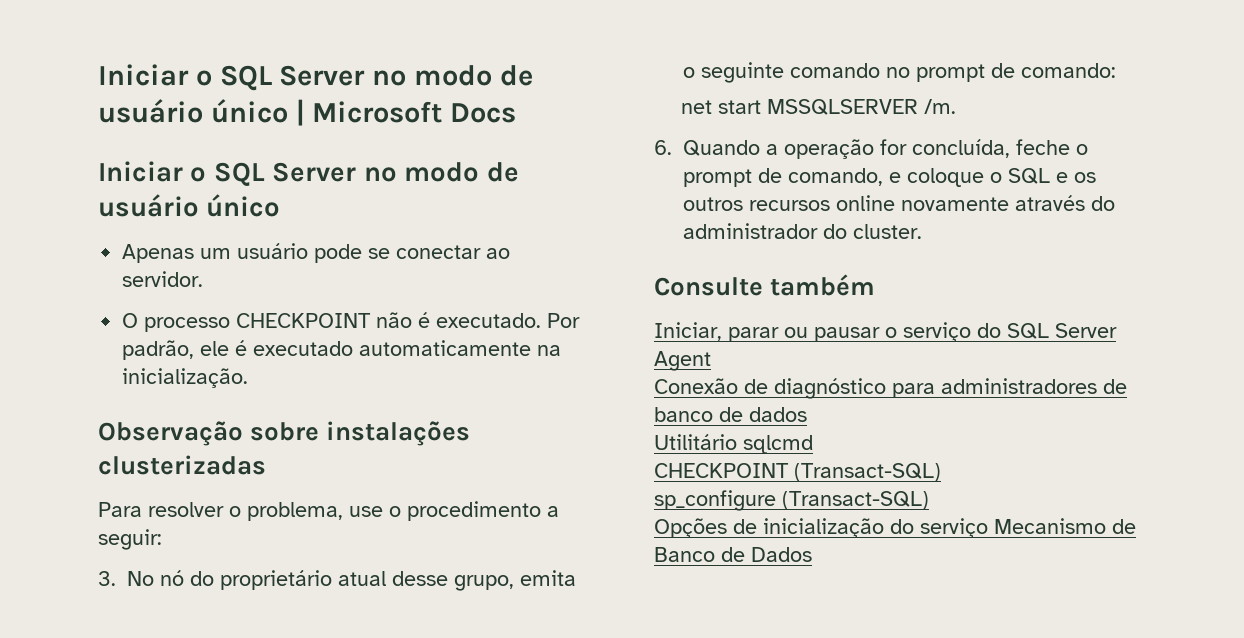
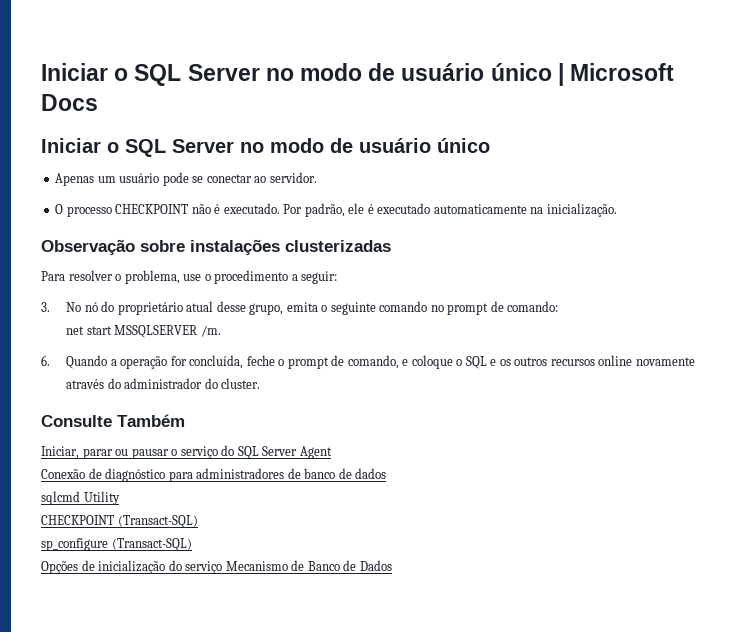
- Consulte também
+ Consulte Também
- Utilitário sqlcmd
+ sqlcmd Utility

